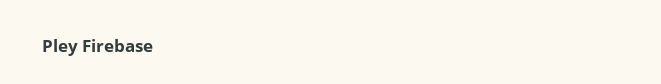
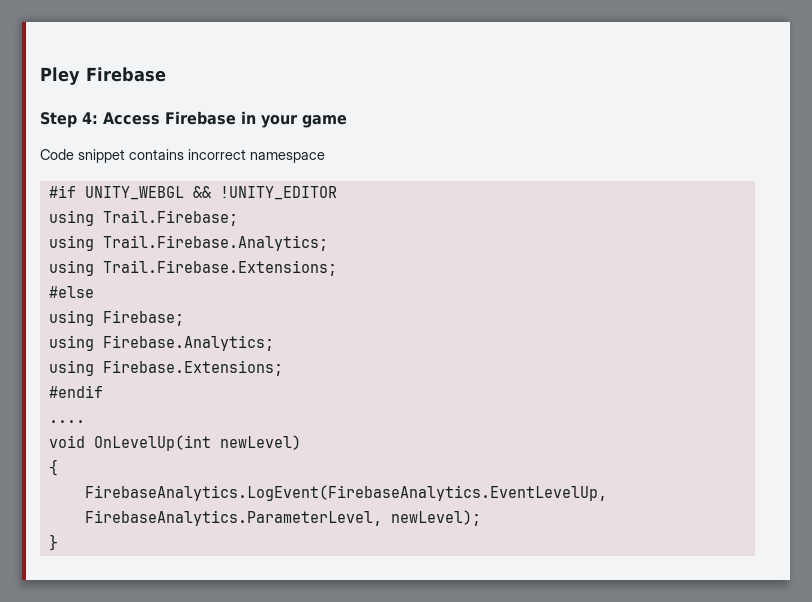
+ Step 4: Access Firebase in your game
+ Code snippet contains incorrect namespace
+ #if UNITY_WEBGL && !UNITY_EDITOR
+ using Trail.Firebase;
+ using Trail.Firebase.Analytics;
+ using Trail.Firebase.Extensions;
+ #else
+ using Firebase;
+ using Firebase.Analytics;
+ using Firebase.Extensions;
+ #endif
+ ....
+ void OnLevelUp(int newLevel)
+ {
+ FirebaseAnalytics.LogEvent(FirebaseAnalytics.EventLevelUp, FirebaseAnalytics.ParameterLevel, newLevel);
+ }

